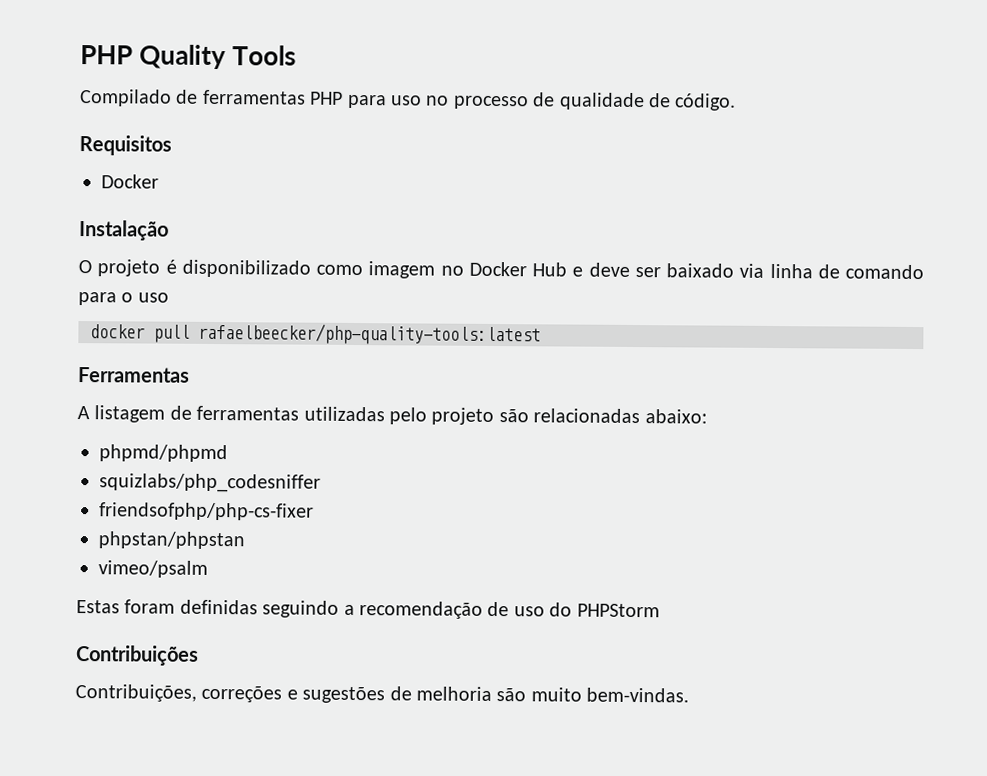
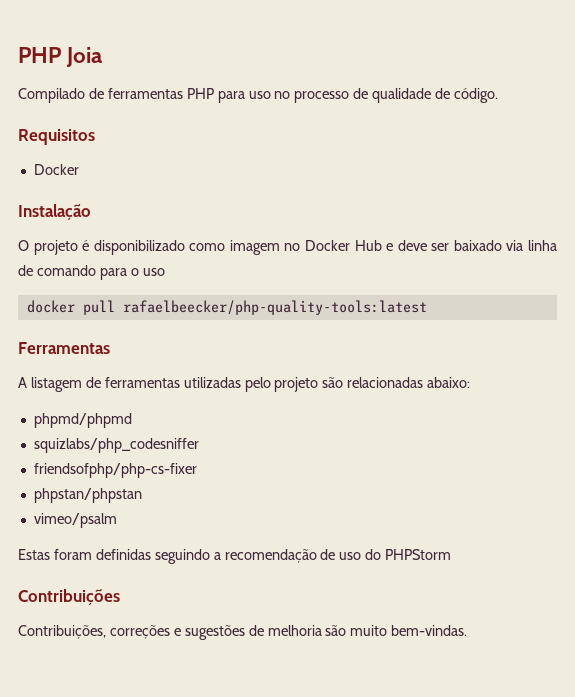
- PHP Quality Tools
+ PHP Joia

